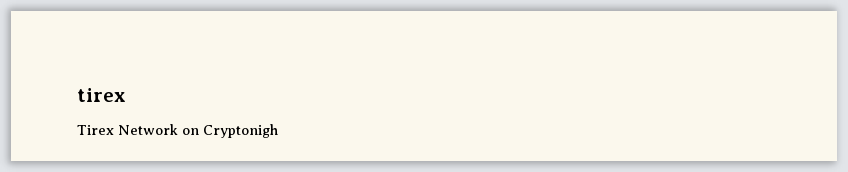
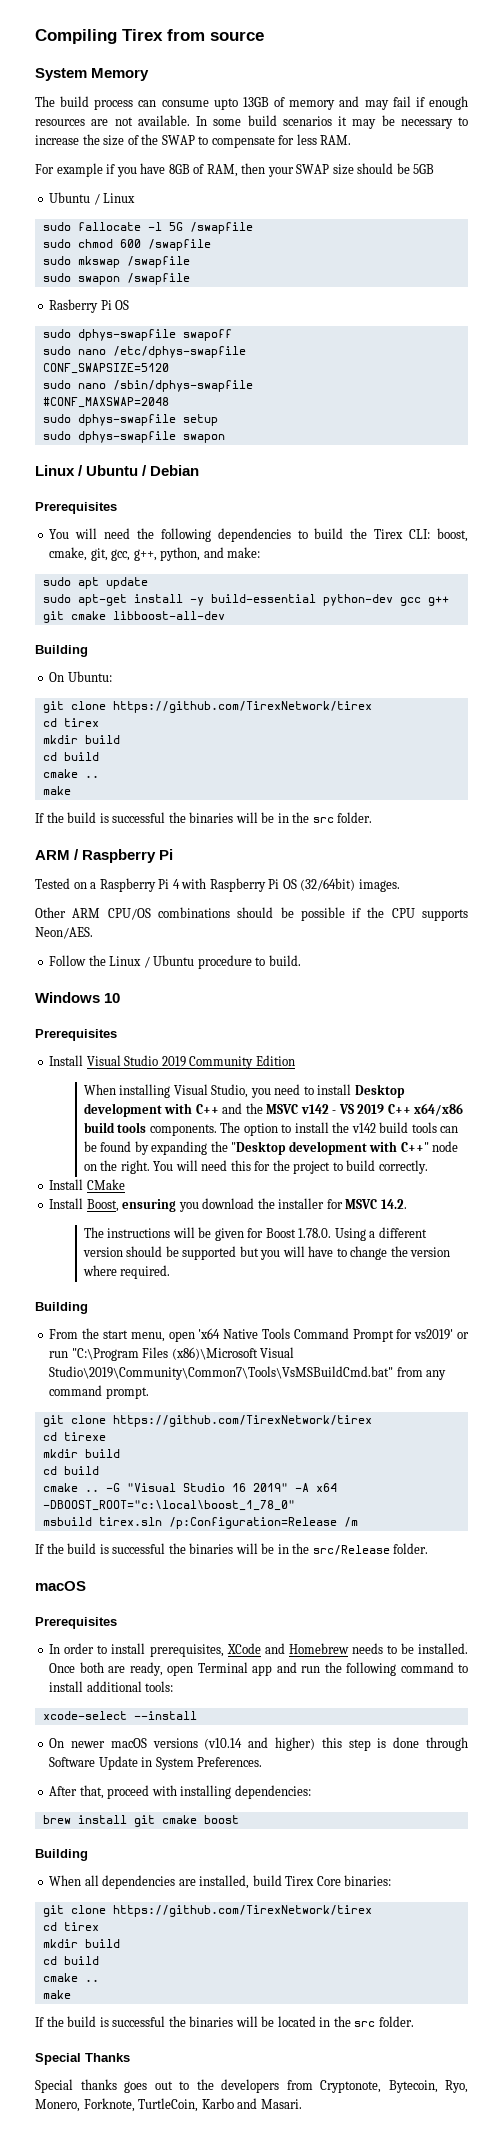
- tirex
- Tirex Network on Cryptonigh
+ Compiling Tirex from source
+ System Memory
+ The build process can consume upto 13GB of memory and may fail if enough resources are not available. In some build scenarios it may be necessary to increase the size of the SWAP to compensate for less RAM.
+ For example if you have 8GB of RAM, then your SWAP size should be 5GB
+ Ubuntu / Linux
+ sudo fallocate -l 5G /swapfile
+ sudo chmod 600 /swapfile
+ sudo mkswap /swapfile
+ sudo swapon /swapfile
+ Rasberry Pi OS
+ sudo dphys-swapfile swapoff
+ sudo nano /etc/dphys-swapfile
+ CONF_SWAPSIZE=5120
+ sudo nano /sbin/dphys-swapfile
+ #CONF_MAXSWAP=2048
+ sudo dphys-swapfile setup
+ sudo dphys-swapfile swapon
+ Linux / Ubuntu / Debian
+ Prerequisites
+ You will need the following dependencies to build the Tirex CLI: boost, cmake, git, gcc, g++, python, and make:
+ sudo apt update
+ sudo apt-get install -y build-essential python-dev gcc g++ git cmake libboost-all-dev
+ Building
+ On Ubuntu:
+ git clone https://github.com/TirexNetwork/tirex
+ cd tirex
+ mkdir build
+ cd build
+ cmake ..
+ make
+ If the build is successful the binaries will be in the src folder.
+ ARM / Raspberry Pi
+ Tested on a Raspberry Pi 4 with Raspberry Pi OS (32/64bit) images.
+ Other ARM CPU/OS combinations should be possible if the CPU supports Neon/AES.
+ Follow the Linux / Ubuntu procedure to build.
+ Windows 10
+ Prerequisites
+ Install Visual Studio 2019 Community Edition
+ When installing Visual Studio, you need to install Desktop development with C++ and the MSVC v142 - VS 2019 C++ x64/x86 build tools components. The option to install the v142 build tools can be found by expanding the "Desktop development with C++" node on the right. You will need this for the project to build correctly.
+ Install CMake
+ Install Boost, ensuring you download the installer for MSVC 14.2.
+ The instructions will be given for Boost 1.78.0. Using a different version should be supported but you will have to change the version where required.
+ Building
+ From the start menu, open 'x64 Native Tools Command Prompt for vs2019' or run "C:\Program Files (x86)\Microsoft Visual Studio\2019\Community\Common7\Tools\VsMSBuildCmd.bat" from any command prompt.
+ git clone https://github.com/TirexNetwork/tirex
+ cd tirexe
+ mkdir build
+ cd build
+ cmake .. -G "Visual Studio 16 2019" -A x64 -DBOOST_ROOT="c:\local\boost_1_78_0"
+ msbuild tirex.sln /p:Configuration=Release /m
+ If the build is successful the binaries will be in the src/Release folder.
+ macOS
+ Prerequisites
+ In order to install prerequisites, XCode and Homebrew needs to be installed. Once both are ready, open Terminal app and run the following command to install additional tools:
+ xcode-select --install
+ On newer macOS versions (v10.14 and higher) this step is done through Software Update in System Preferences.
+ After that, proceed with installing dependencies:
+ brew install git cmake boost
+ Building
+ When all dependencies are installed, build Tirex Core binaries:
+ git clone https://github.com/TirexNetwork/tirex
+ cd tirex
+ mkdir build
+ cd build
+ cmake ..
+ make
+ If the build is successful the binaries will be located in the src folder.
+ Special Thanks
+ Special thanks goes out to the developers from Cryptonote, Bytecoin, Ryo, Monero, Forknote, TurtleCoin, Karbo and Masari.

